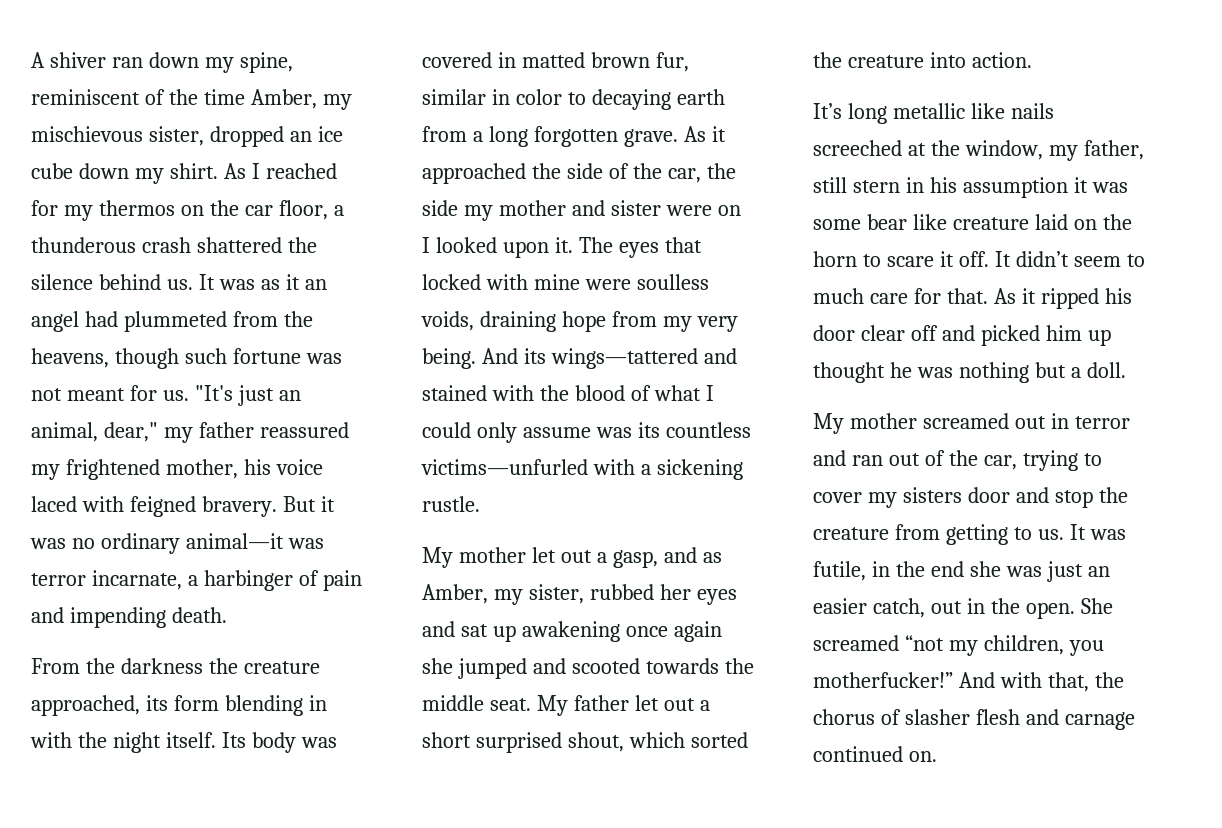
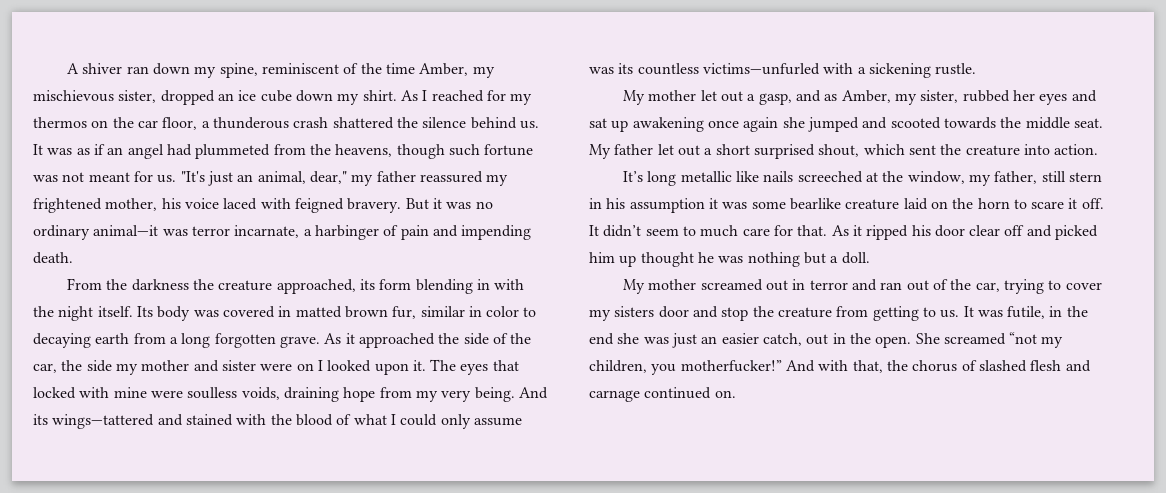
- It was as it an angel had plummeted from the heavens, though such fortune was not meant for us.
+ It was as if an angel had plummeted from the heavens, though such fortune was not meant for us.
- My father let out a short surprised shout, which sorted the creature into action.
+ My father let out a short surprised shout, which sent the creature into action.
- It’s long metallic like nails screeched at the window, my father, still stern in his assumption it was some bear like creature laid on the horn to scare it off.
+ It’s long metallic like nails screeched at the window, my father, still stern in his assumption it was some bearlike creature laid on the horn to scare it off.
- And with that, the chorus of slasher flesh and carnage continued on.
+ And with that, the chorus of slashed flesh and carnage continued on.

